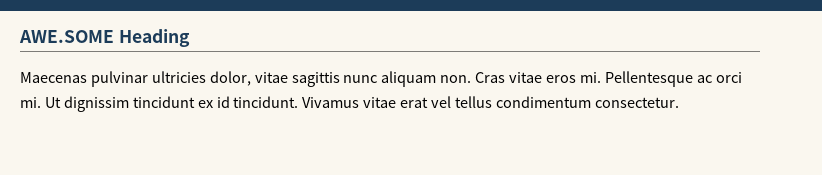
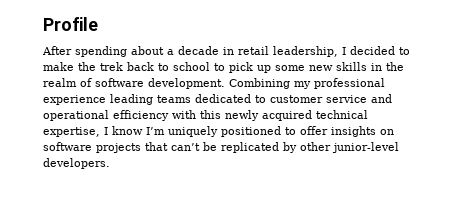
- AWE.SOME Heading
- Maecenas pulvinar ultricies dolor, vitae sagittis nunc aliquam non. Cras vitae eros mi. Pellentesque ac orci mi. Ut dignissim tincidunt ex id tincidunt. Vivamus vitae erat vel tellus condimentum consectetur.
+ Profile
+ After spending about a decade in retail leadership, I decided to make the trek back to school to pick up some new skills in the realm of software development. Combining my professional experience leading teams dedicated to customer service and operational efficiency with this newly acquired technical expertise, I know I’m uniquely positioned to offer insights on software projects that can’t be replicated by other junior-level developers.

